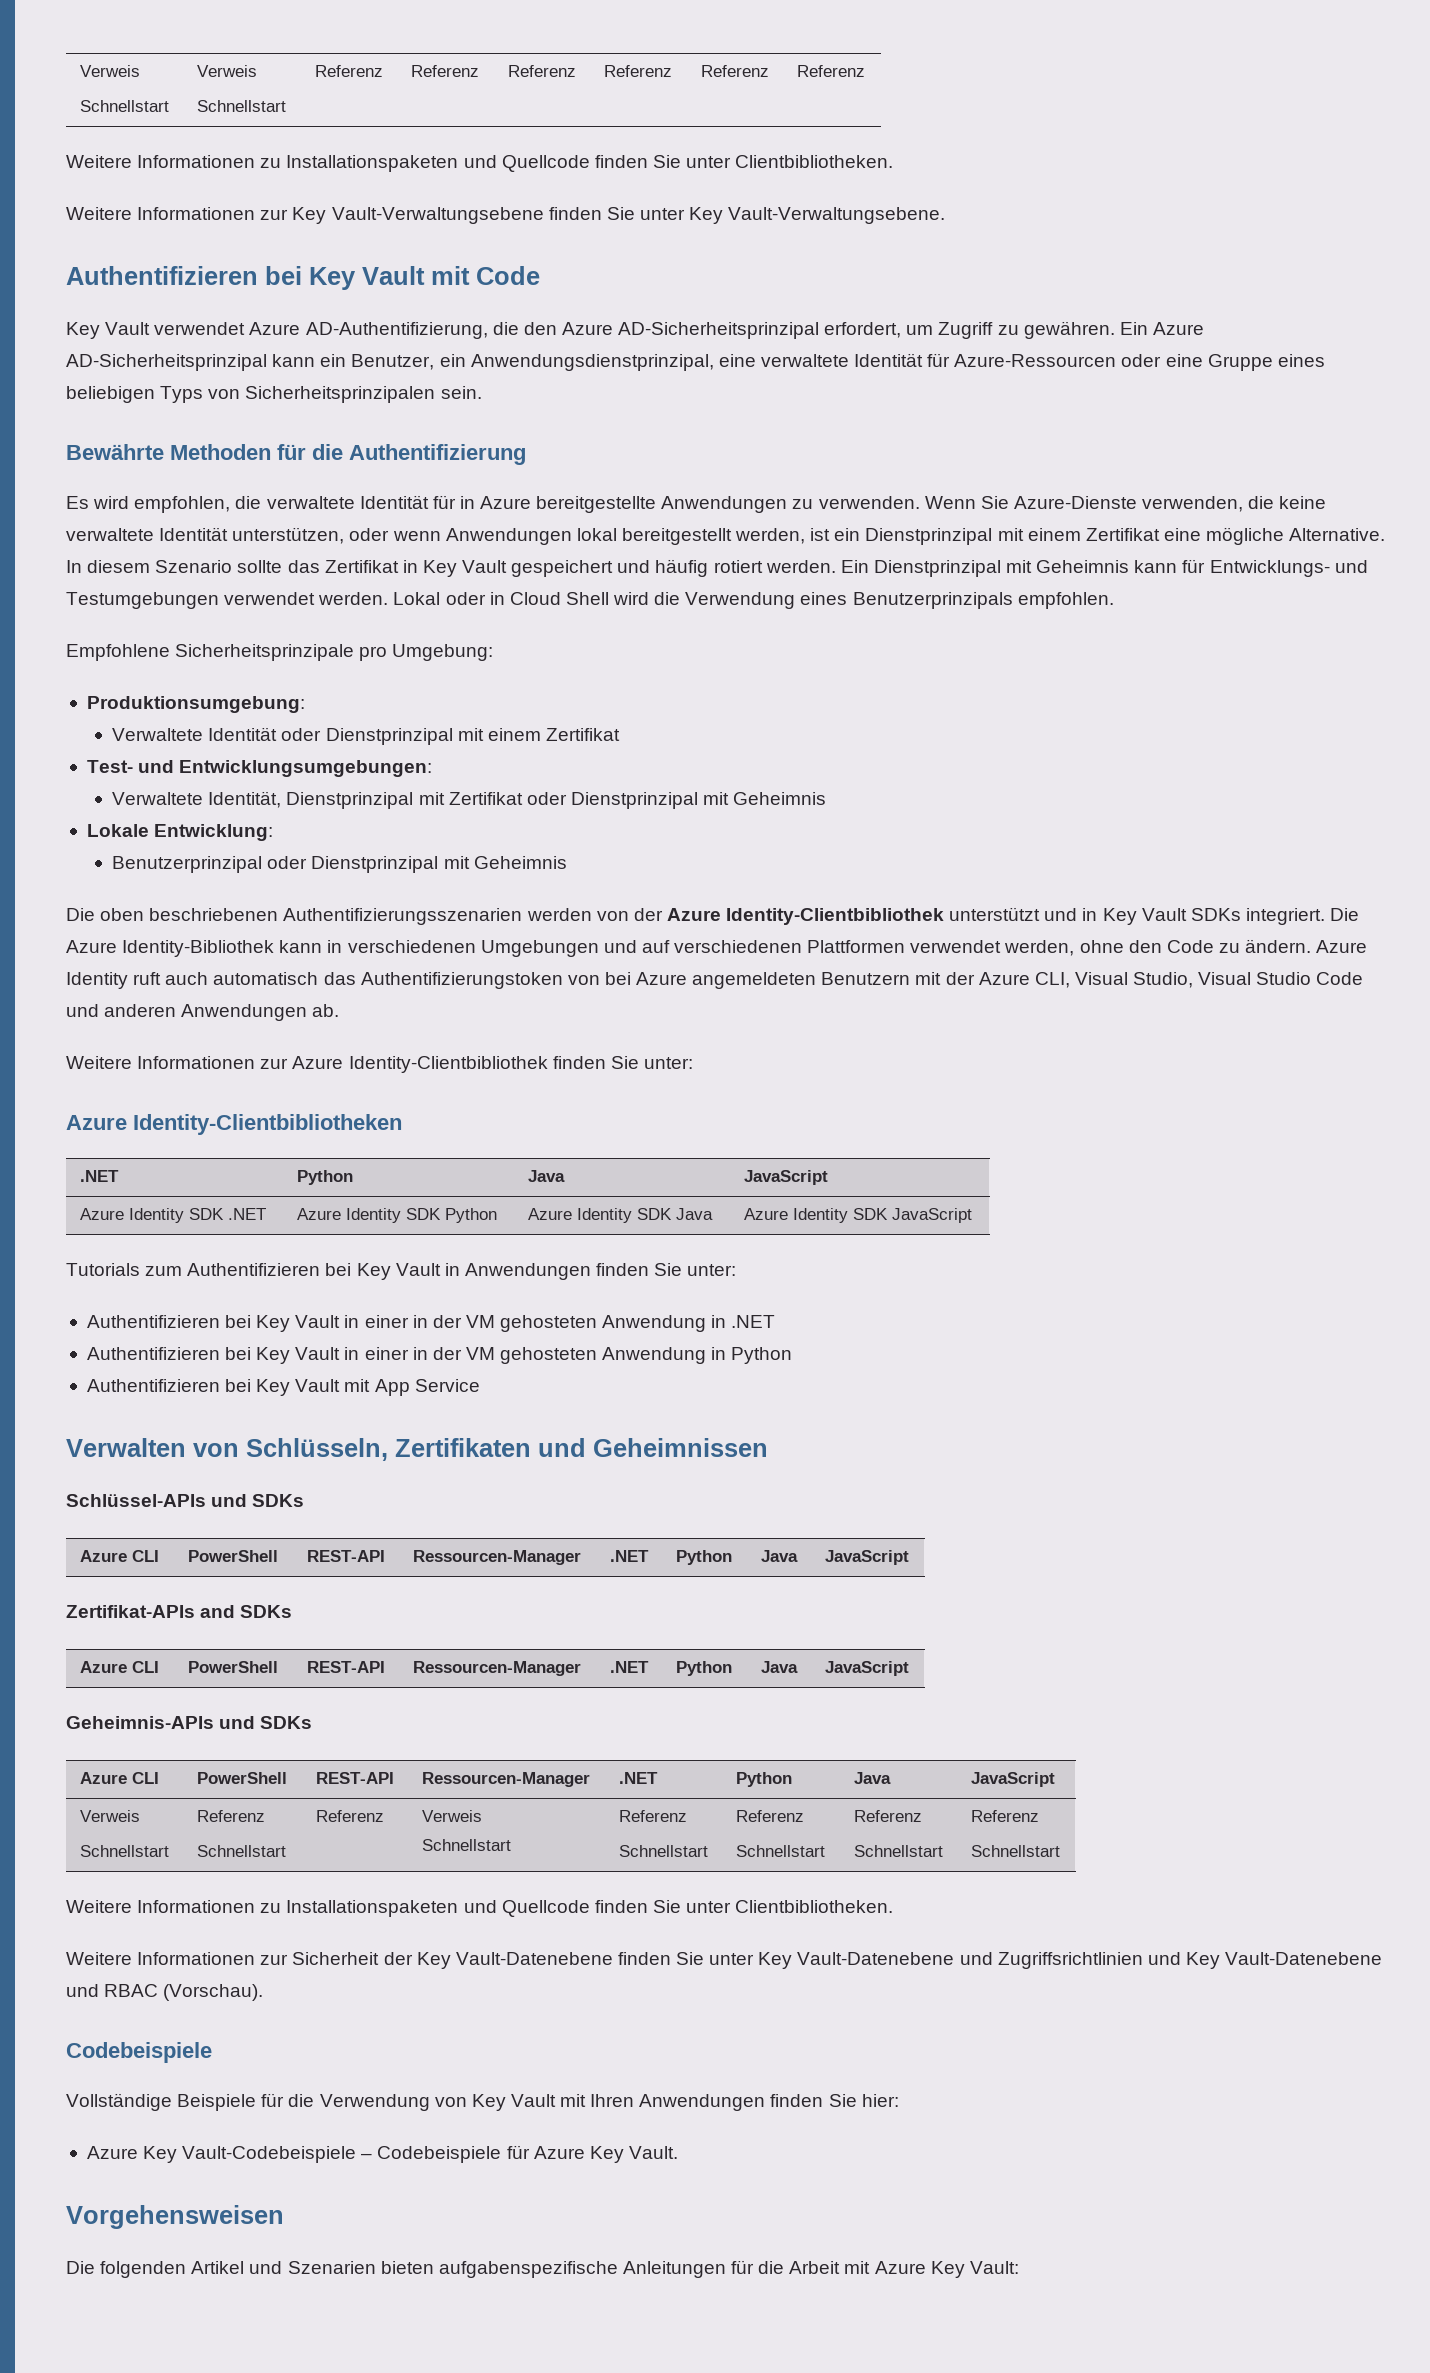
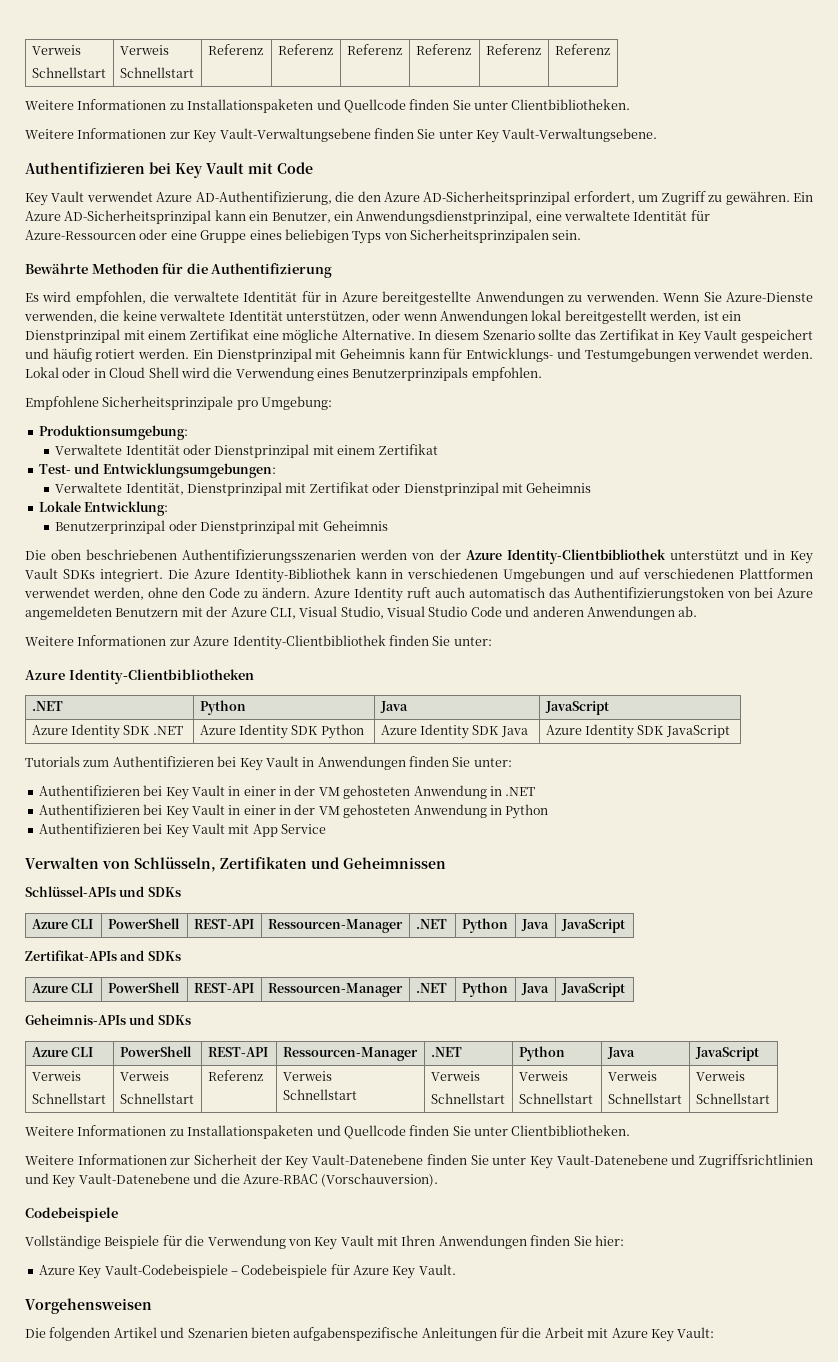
  Geheimnis-APIs und SDKs
  Azure CLI | PowerShell | REST-API | Ressourcen-Manager | .NET | Python | Java | JavaScript
  Verweis
- Schnellstart | Referenz
+ Schnellstart | Verweis
  Schnellstart | Referenz | Verweis
- Schnellstart | Referenz
- Schnellstart | Referenz
- Schnellstart | Referenz
- Schnellstart | Referenz
+ Schnellstart | Verweis
+ Schnellstart | Verweis
+ Schnellstart | Verweis
+ Schnellstart | Verweis
- Weitere Informationen zur Sicherheit der Key Vault-Datenebene finden Sie unter Key Vault-Datenebene und Zugriffsrichtlinien und Key Vault-Datenebene und RBAC (Vorschau).
+ Weitere Informationen zur Sicherheit der Key Vault-Datenebene finden Sie unter Key Vault-Datenebene und Zugriffsrichtlinien und Key Vault-Datenebene und die Azure-RBAC (Vorschauversion).

